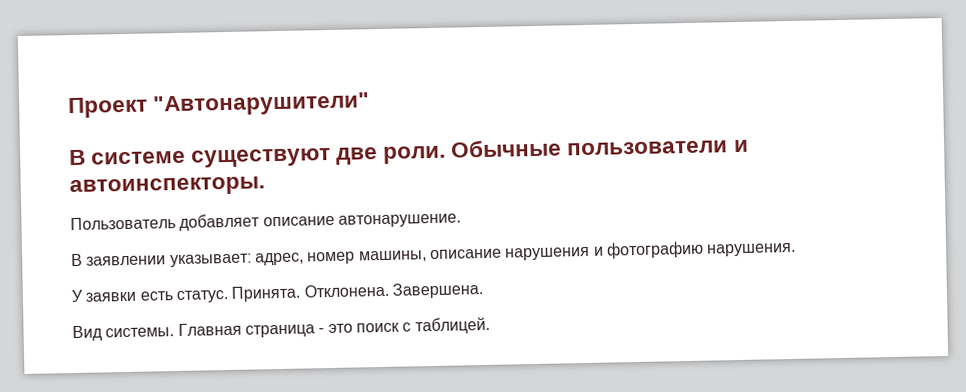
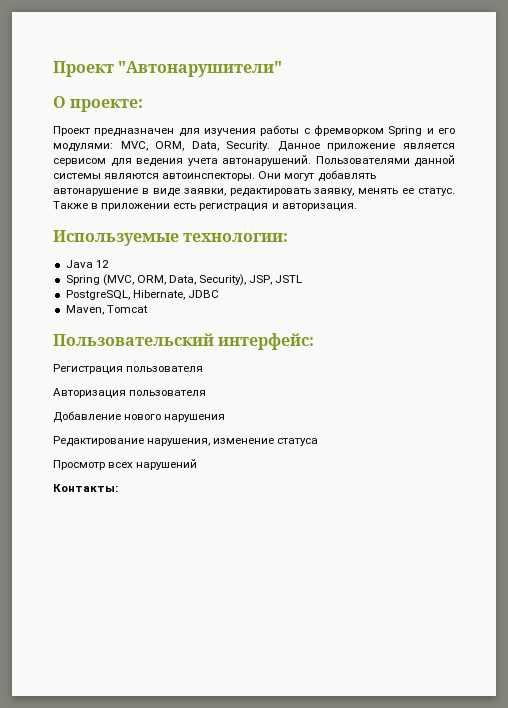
- В системе существуют две роли. Обычные пользователи и автоинспекторы.
- Пользователь добавляет описание автонарушение.
- В заявлении указывает: адрес, номер машины, описание нарушения и фотографию нарушения.
- У заявки есть статус. Принята. Отклонена. Завершена.
- Вид системы. Главная страница - это поиск с таблицей.
+ О проекте:
+ Проект предназначен для изучения работы с фремворком Spring и его модулями: MVC, ORM, Data, Security. Данное приложение является сервисом для ведения учета автонарушений. Пользователями данной системы являются автоинспекторы. Они могут добавлять автонарушение в виде заявки, редактировать заявку, менять ее статус. Также в приложении есть регистрация и авторизация.
+ Используемые технологии:
+ Java 12
+ Spring (MVC, ORM, Data, Security), JSP, JSTL
+ PostgreSQL, Hibernate, JDBC
+ Maven, Tomcat
+ Пользовательский интерфейс:
+ Регистрация пользователя
+ Авторизация пользователя
+ Добавление нового нарушения
+ Редактирование нарушения, изменение статуса
+ Просмотр всех нарушений
+ Контакты:

